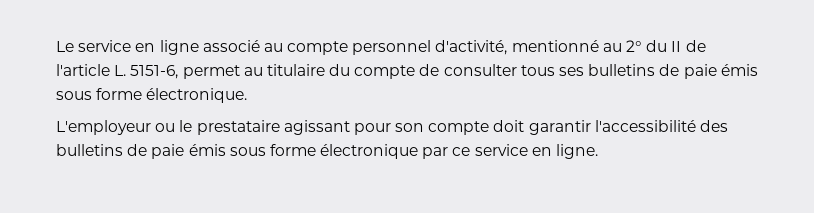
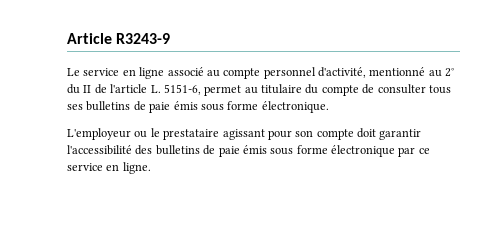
+ Article R3243-9

